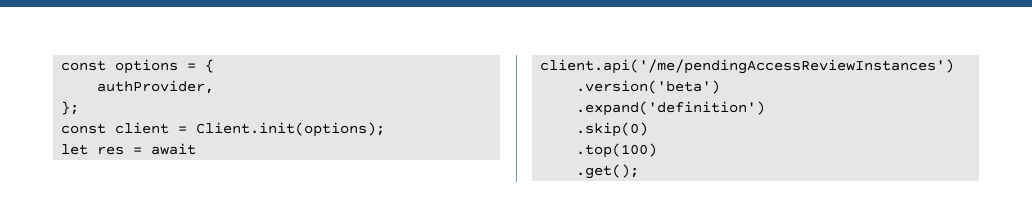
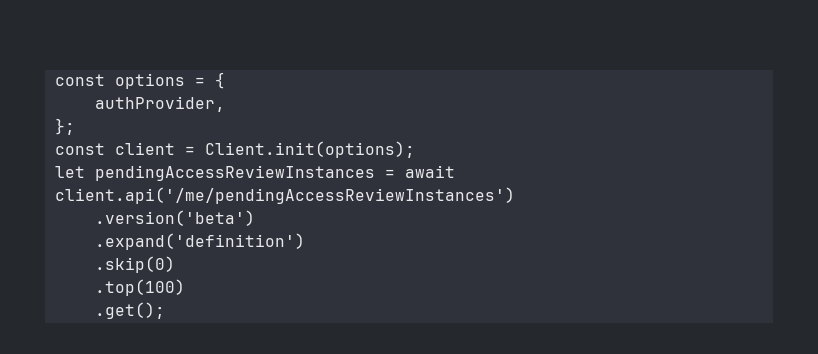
- let res = await client.api('/me/pendingAccessReviewInstances')
+ let pendingAccessReviewInstances = await client.api('/me/pendingAccessReviewInstances')

